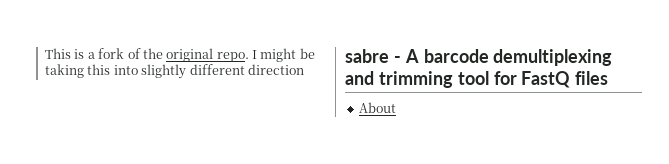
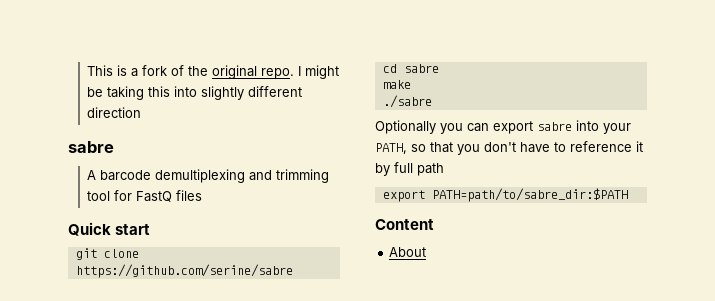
  I might be taking this into slightly different direction
- sabre - A barcode demultiplexing and trimming tool for FastQ files
+ sabre
+ A barcode demultiplexing and trimming tool for FastQ files
+ Quick start
+ git clone https://github.com/serine/sabre
+ cd sabre
+ make
+ ./sabre
+ Optionally you can export sabre into your PATH, so that you don't have to reference it by full path
+ export PATH=path/to/sabre_dir:$PATH
+ Content

